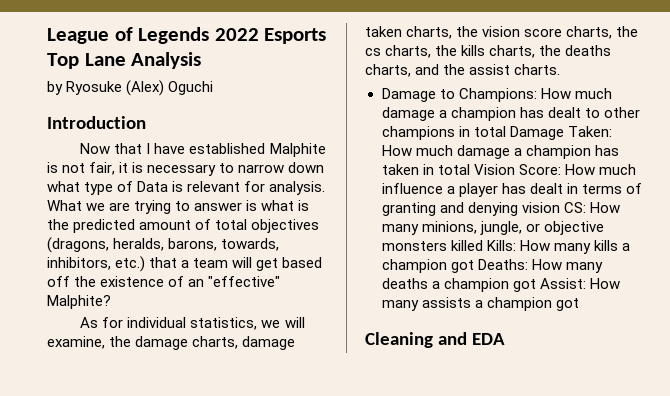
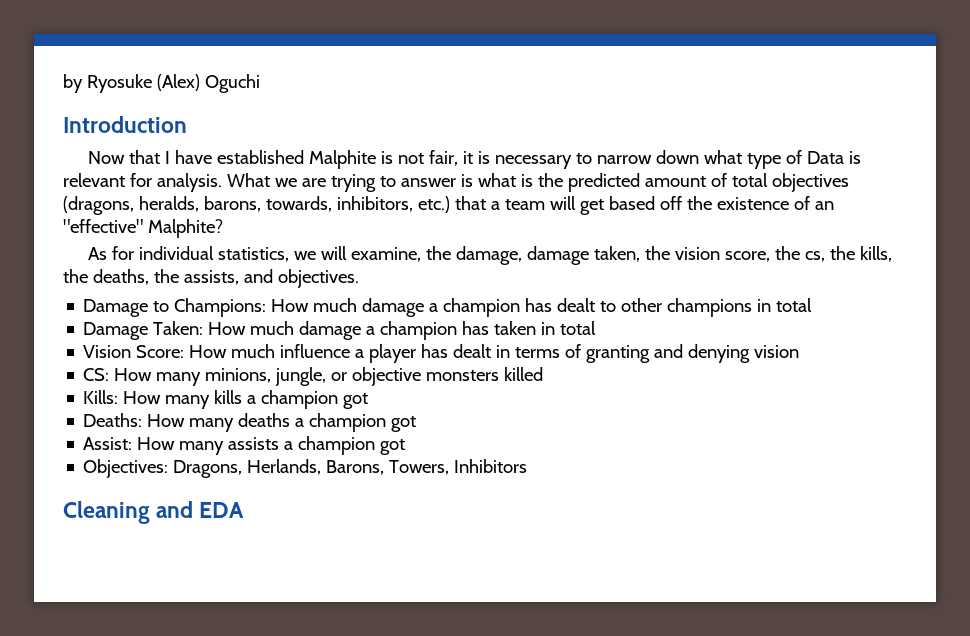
- League of Legends 2022 Esports Top Lane Analysis
- As for individual statistics, we will examine, the damage charts, damage taken charts, the vision score charts, the cs charts, the kills charts, the deaths charts, and the assist charts.
+ As for individual statistics, we will examine, the damage, damage taken, the vision score, the cs, the kills, the deaths, the assists, and objectives.
- How much damage a champion has dealt to other champions in total Damage Taken:
+ How much damage a champion has dealt to other champions in total
+ Damage Taken:
- How much damage a champion has taken in total Vision Score:
+ How much damage a champion has taken in total
+ Vision Score:
- How much influence a player has dealt in terms of granting and denying vision CS:
+ How much influence a player has dealt in terms of granting and denying vision
+ CS:
- How many minions, jungle, or objective monsters killed Kills:
+ How many minions, jungle, or objective monsters killed
+ Kills:
- How many kills a champion got Deaths:
+ How many kills a champion got
+ Deaths:
- How many deaths a champion got Assist:
+ How many deaths a champion got
+ Assist:
+ Objectives: Dragons, Herlands, Barons, Towers, Inhibitors

